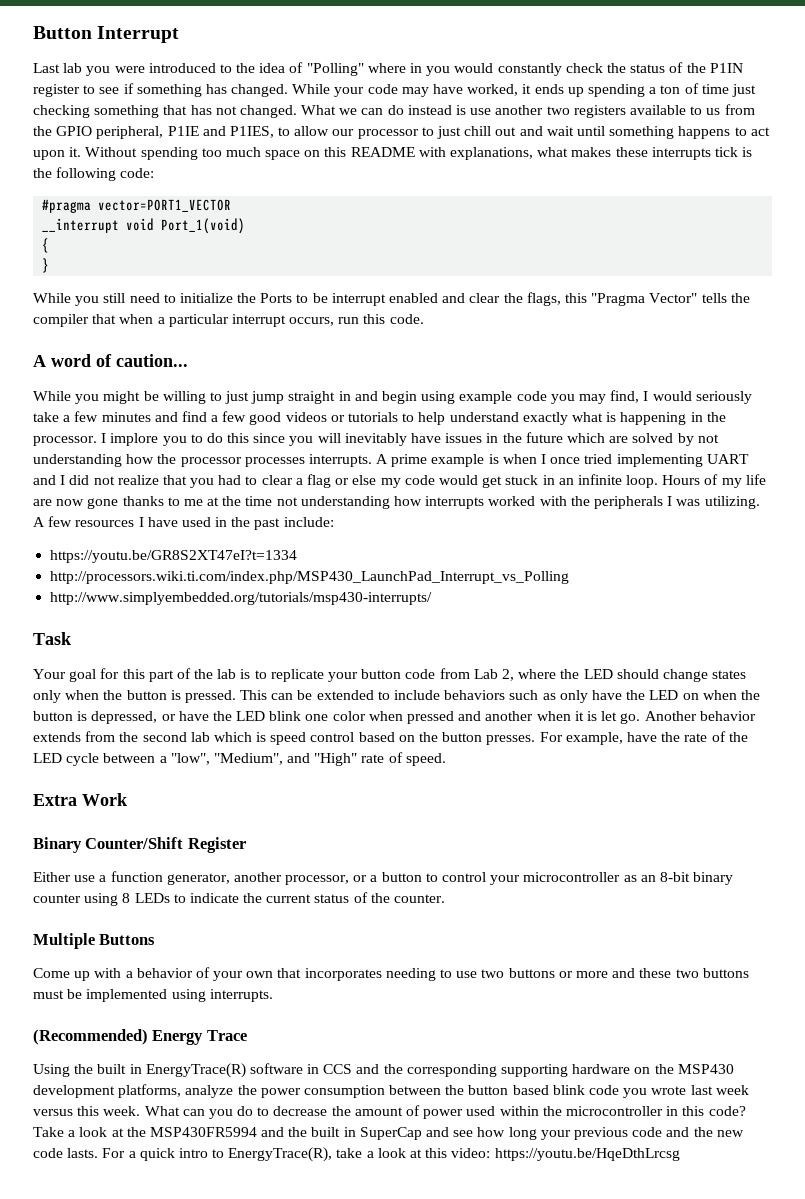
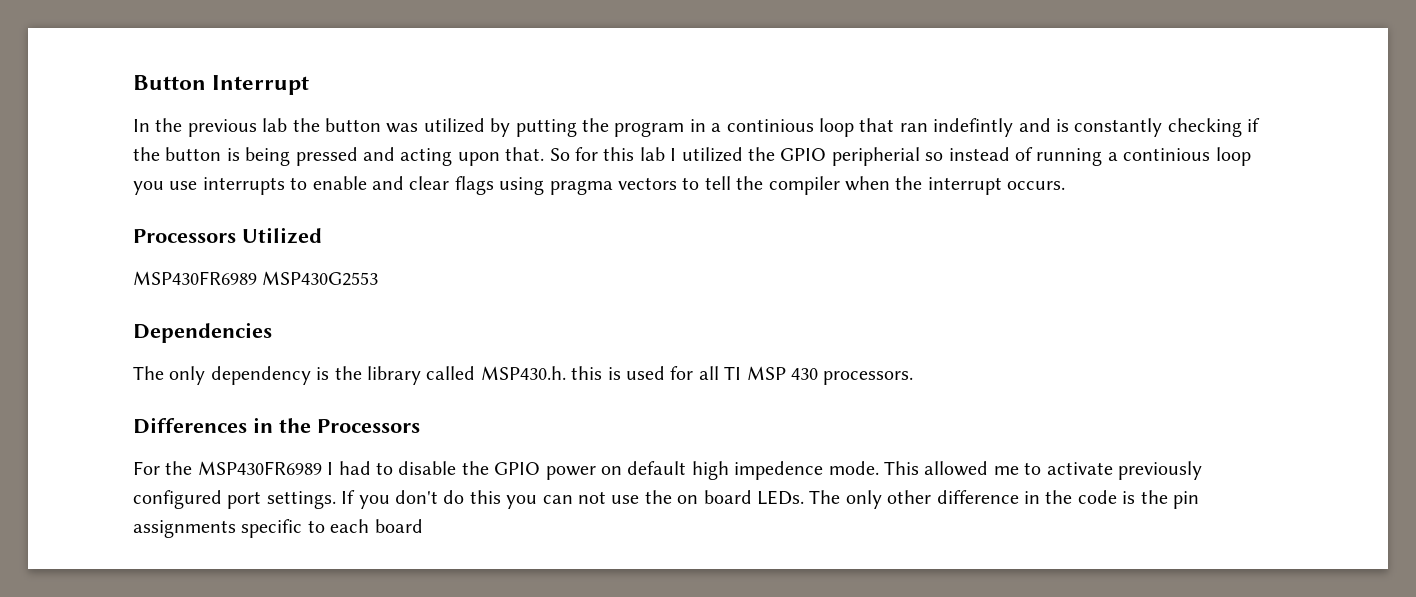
- Last lab you were introduced to the idea of "Polling" where in you would constantly check the status of the P1IN register to see if something has changed. While your code may have worked, it ends up spending a ton of time just checking something that has not changed. What we can do instead is use another two registers available to us from the GPIO peripheral, P1IE and P1IES, to allow our processor to just chill out and wait until something happens to act upon it. Without spending too much space on this README with explanations, what makes these interrupts tick is the following code:
- #pragma vector=PORT1_VECTOR
- __interrupt void Port_1(void)
- {
- }
- While you still need to initialize the Ports to be interrupt enabled and clear the flags, this "Pragma Vector" tells the compiler that when a particular interrupt occurs, run this code.
- A word of caution...
- While you might be willing to just jump straight in and begin using example code you may find, I would seriously take a few minutes and find a few good videos or tutorials to help understand exactly what is happening in the processor. I implore you to do this since you will inevitably have issues in the future which are solved by not understanding how the processor processes interrupts. A prime example is when I once tried implementing UART and I did not realize that you had to clear a flag or else my code would get stuck in an infinite loop. Hours of my life are now gone thanks to me at the time not understanding how interrupts worked with the peripherals I was utilizing. A few resources I have used in the past include:
- https://youtu.be/GR8S2XT47eI?t=1334
- http://processors.wiki.ti.com/index.php/MSP430_LaunchPad_Interrupt_vs_Polling
- http://www.simplyembedded.org/tutorials/msp430-interrupts/
- Task
- Your goal for this part of the lab is to replicate your button code from Lab 2, where the LED should change states only when the button is pressed. This can be extended to include behaviors such as only have the LED on when the button is depressed, or have the LED blink one color when pressed and another when it is let go. Another behavior extends from the second lab which is speed control based on the button presses. For example, have the rate of the LED cycle between a "low", "Medium", and "High" rate of speed.
- Extra Work
- Binary Counter/Shift Register
- Either use a function generator, another processor, or a button to control your microcontroller as an 8-bit binary counter using 8 LEDs to indicate the current status of the counter.
- Multiple Buttons
- Come up with a behavior of your own that incorporates needing to use two buttons or more and these two buttons must be implemented using interrupts.
- (Recommended) Energy Trace
- Using the built in EnergyTrace(R) software in CCS and the corresponding supporting hardware on the MSP430 development platforms, analyze the power consumption between the button based blink code you wrote last week versus this week. What can you do to decrease the amount of power used within the microcontroller in this code? Take a look at the MSP430FR5994 and the built in SuperCap and see how long your previous code and the new code lasts. For a quick intro to EnergyTrace(R), take a look at this video: https://youtu.be/HqeDthLrcsg
+ In the previous lab the button was utilized by putting the program in a continious loop that ran indefintly and is constantly checking if the button is being pressed and acting upon that. So for this lab I utilized the GPIO peripherial so instead of running a continious loop you use interrupts to enable and clear flags using pragma vectors to tell the compiler when the interrupt occurs.
+ Processors Utilized
+ MSP430FR6989 MSP430G2553
+ Dependencies
+ The only dependency is the library called MSP430.h. this is used for all TI MSP 430 processors.
+ Differences in the Processors
+ For the MSP430FR6989 I had to disable the GPIO power on default high impedence mode. This allowed me to activate previously configured port settings. If you don't do this you can not use the on board LEDs. The only other difference in the code is the pin assignments specific to each board

